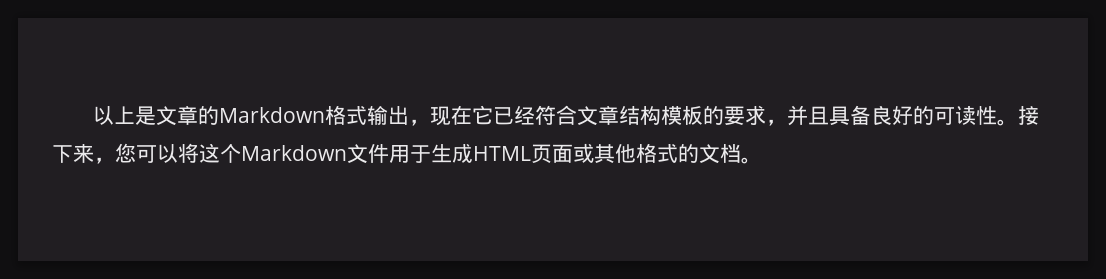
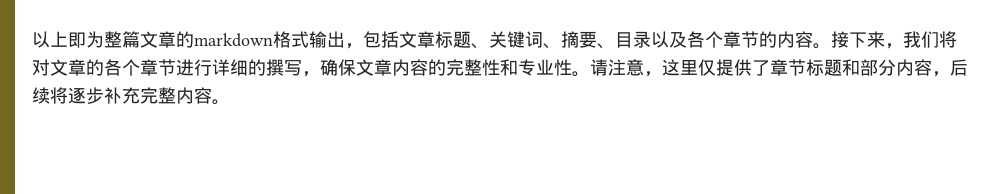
- 以上是文章的Markdown格式输出，现在它已经符合文章结构模板的要求，并且具备良好的可读性。接下来，您可以将这个Markdown文件用于生成HTML页面或其他格式的文档。
+ 以上即为整篇文章的markdown格式输出，包括文章标题、关键词、摘要、目录以及各个章节的内容。接下来，我们将对文章的各个章节进行详细的撰写，确保文章内容的完整性和专业性。请注意，这里仅提供了章节标题和部分内容，后续将逐步补充完整内容。

